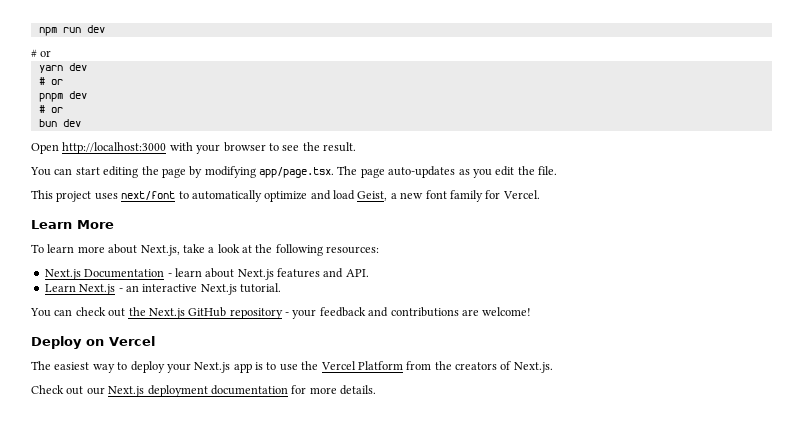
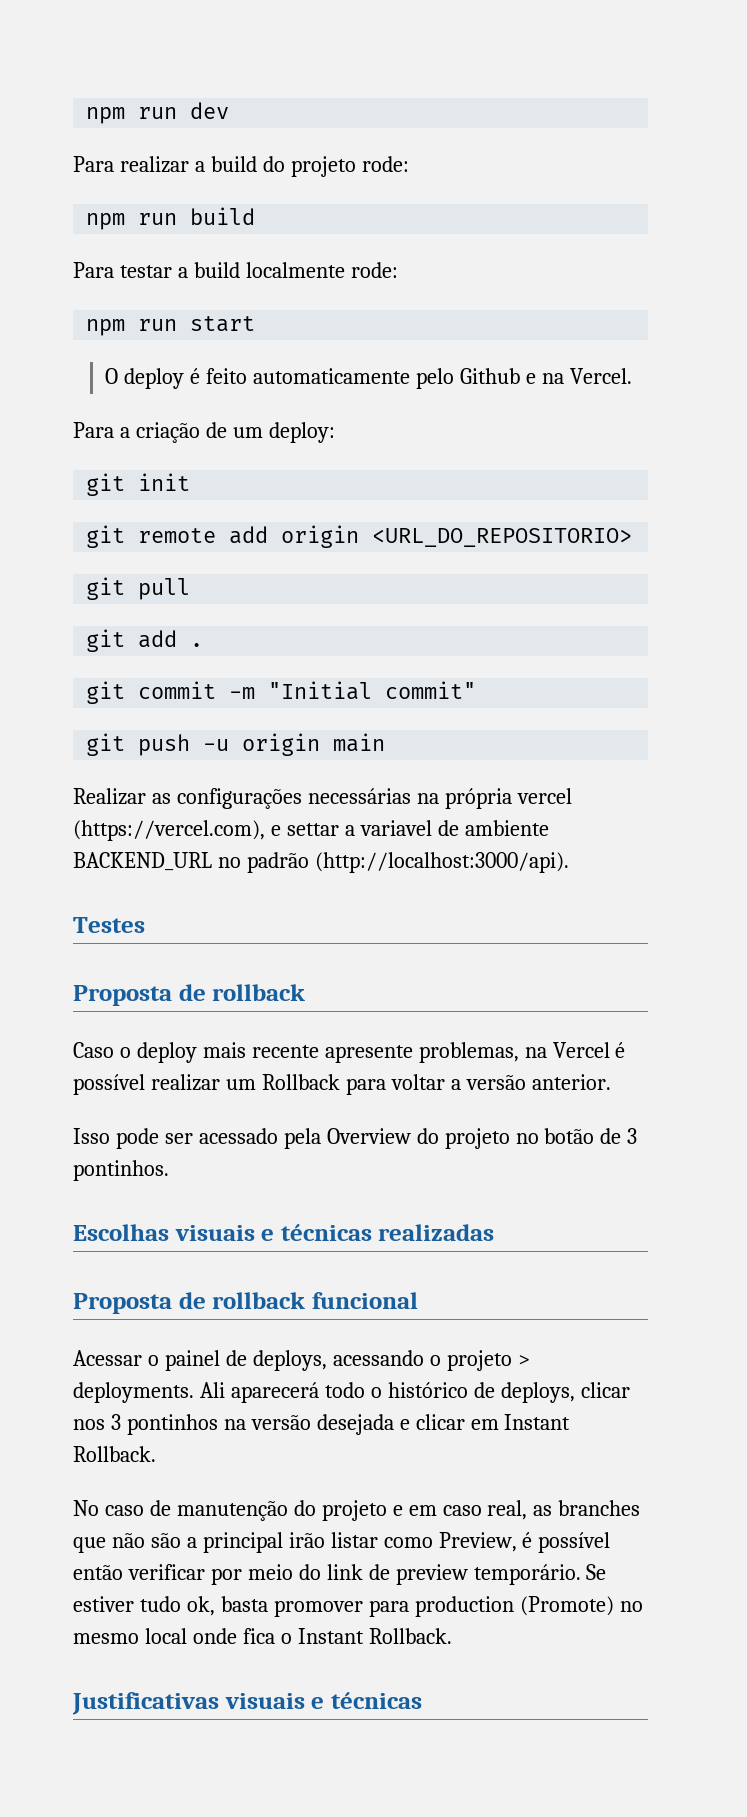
  npm run dev
- # or
- yarn dev
- # or
- pnpm dev
- # or
- bun dev
- Open http://localhost:3000 with your browser to see the result.
- You can start editing the page by modifying app/page.tsx. The page auto-updates as you edit the file.
- This project uses next/font to automatically optimize and load Geist, a new font family for Vercel.
- Learn More
- To learn more about Next.js, take a look at the following resources:
- Next.js Documentation - learn about Next.js features and API.
- Learn Next.js - an interactive Next.js tutorial.
- You can check out the Next.js GitHub repository - your feedback and contributions are welcome!
- Deploy on Vercel
- The easiest way to deploy your Next.js app is to use the Vercel Platform from the creators of Next.js.
- Check out our Next.js deployment documentation for more details.
+ Para realizar a build do projeto rode:
+ npm run build
+ Para testar a build localmente rode:
+ npm run start
+ O deploy é feito automaticamente pelo Github e na Vercel.
+ Para a criação de um deploy:
+ git init
+ git remote add origin <URL_DO_REPOSITORIO>
+ git pull
+ git add .
+ git commit -m "Initial commit"
+ git push -u origin main
+ Realizar as configurações necessárias na própria vercel (https://vercel.com), e settar a variavel de ambiente BACKEND_URL no padrão (http://localhost:3000/api).
+ Testes
+ Proposta de rollback
+ Caso o deploy mais recente apresente problemas, na Vercel é possível realizar um Rollback para voltar a versão anterior.
+ Isso pode ser acessado pela Overview do projeto no botão de 3 pontinhos.
+ Escolhas visuais e técnicas realizadas
+ Proposta de rollback funcional
+ Acessar o painel de deploys, acessando o projeto > deployments. Ali aparecerá todo o histórico de deploys, clicar nos 3 pontinhos na versão desejada e clicar em Instant Rollback.
+ No caso de manutenção do projeto e em caso real, as branches que não são a principal irão listar como Preview, é possível então verificar por meio do link de preview temporário. Se estiver tudo ok, basta promover para production (Promote) no mesmo local onde fica o Instant Rollback.
+ Justificativas visuais e técnicas

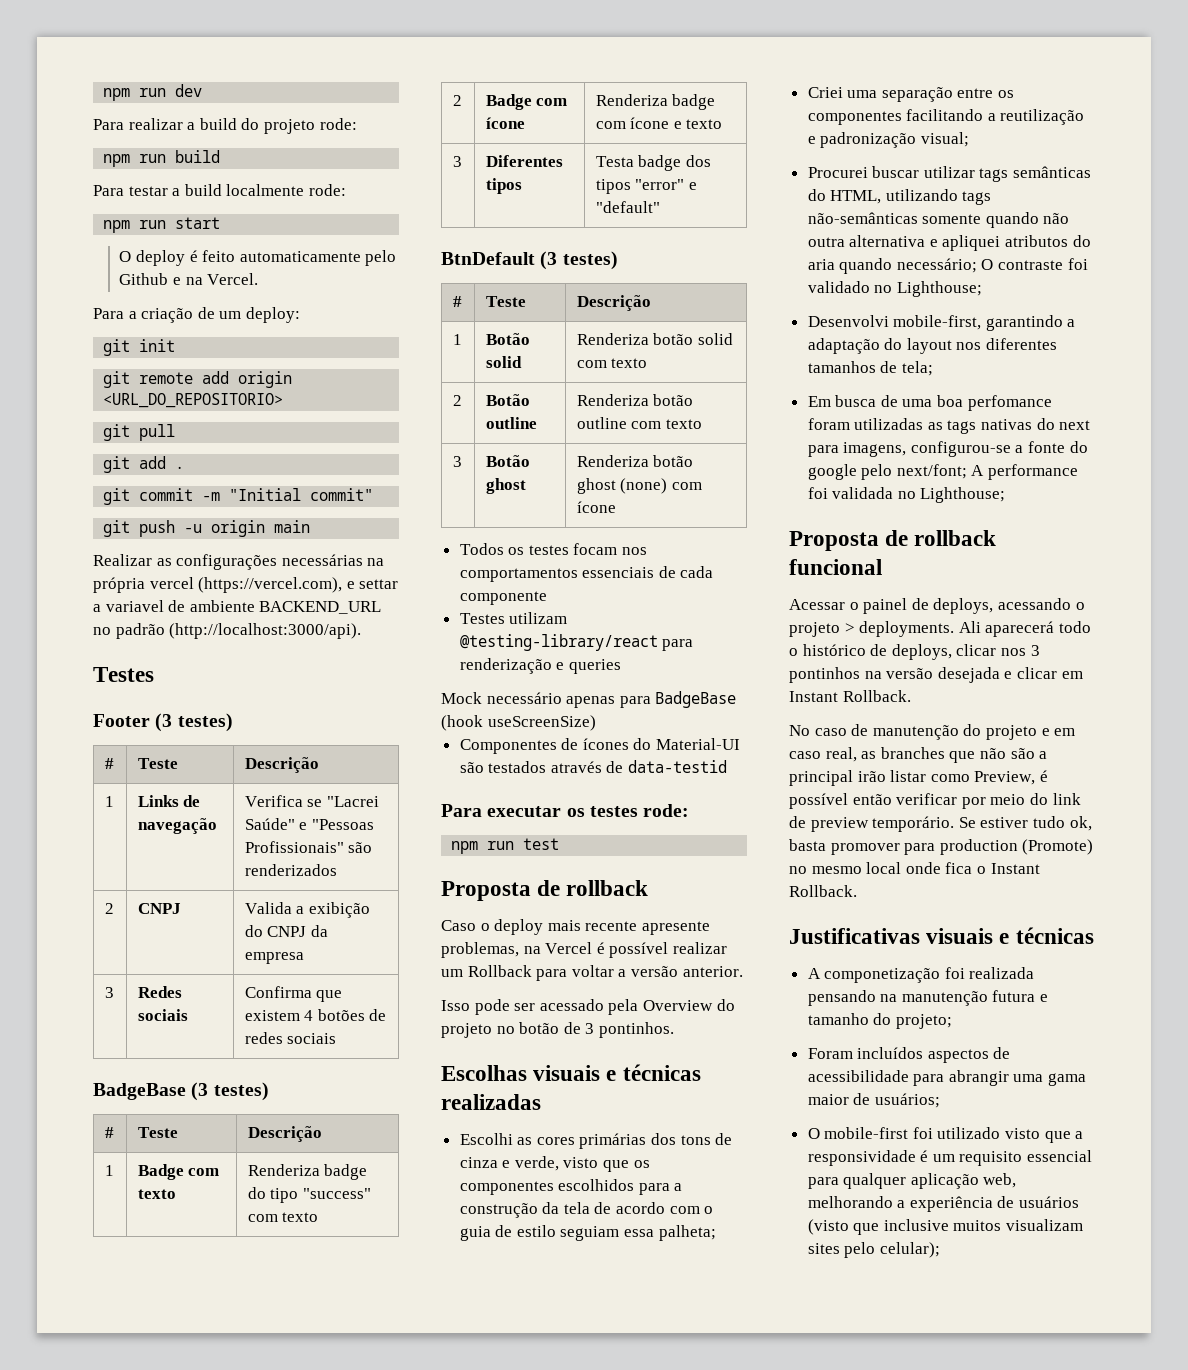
+ Footer (3 testes)
+ # | Teste | Descrição
+ 1 | Links de navegação | Verifica se "Lacrei Saúde" e "Pessoas Profissionais" são renderizados
+ 2 | CNPJ | Valida a exibição do CNPJ da empresa
+ 3 | Redes sociais | Confirma que existem 4 botões de redes sociais
+ BadgeBase (3 testes)
+ # | Teste | Descrição
+ 1 | Badge com texto | Renderiza badge do tipo "success" com texto
+ 2 | Badge com ícone | Renderiza badge com ícone e texto
+ 3 | Diferentes tipos | Testa badge dos tipos "error" e "default"
+ BtnDefault (3 testes)
+ # | Teste | Descrição
+ 1 | Botão solid | Renderiza botão solid com texto
+ 2 | Botão outline | Renderiza botão outline com texto
+ 3 | Botão ghost | Renderiza botão ghost (none) com ícone
+ Todos os testes focam nos comportamentos essenciais de cada componente
+ Testes utilizam @testing-library/react para renderização e queries
+ Mock necessário apenas para BadgeBase (hook useScreenSize)
+ Componentes de ícones do Material-UI são testados através de data-testid
+ Para executar os testes rode:
+ npm run test
+ Escolhi as cores primárias dos tons de cinza e verde, visto que os componentes escolhidos para a construção da tela de acordo com o guia de estilo seguiam essa palheta;
+ Criei uma separação entre os componentes facilitando a reutilização e padronização visual;
+ Procurei buscar utilizar tags semânticas do HTML, utilizando tags não-semânticas somente quando não outra alternativa e apliquei atributos do aria quando necessário; O contraste foi validado no Lighthouse;
+ Desenvolvi mobile-first, garantindo a adaptação do layout nos diferentes tamanhos de tela;
+ Em busca de uma boa perfomance foram utilizadas as tags nativas do next para imagens, configurou-se a fonte do google pelo next/font; A performance foi validada no Lighthouse;
+ A componetização foi realizada pensando na manutenção futura e tamanho do projeto;
+ Foram incluídos aspectos de acessibilidade para abrangir uma gama maior de usuários;
+ O mobile-first foi utilizado visto que a responsividade é um requisito essencial para qualquer aplicação web, melhorando a experiência de usuários (visto que inclusive muitos visualizam sites pelo celular);

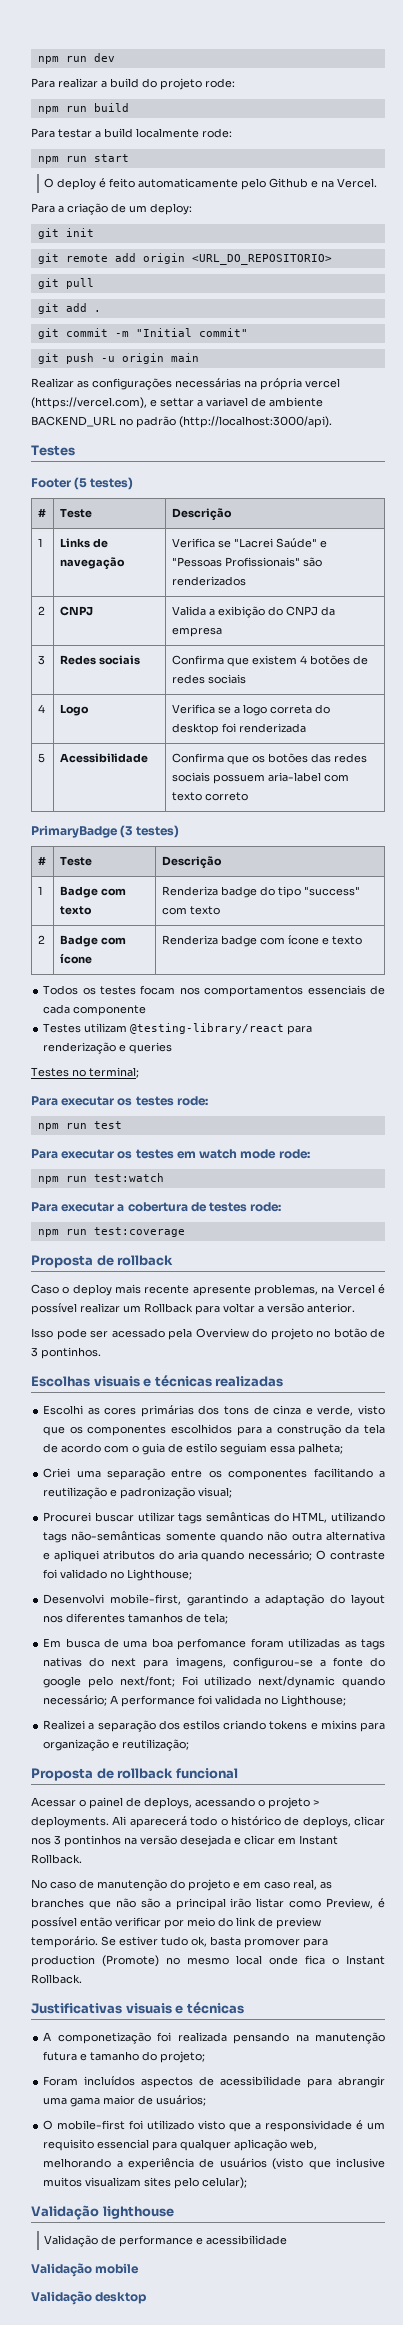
- Footer (3 testes)
+ Footer (5 testes)
- BadgeBase (3 testes)
+ 4 | Logo | Verifica se a logo correta do desktop foi renderizada
+ 5 | Acessibilidade | Confirma que os botões das redes sociais possuem aria-label com texto correto
+ PrimaryBadge (3 testes)
- 3 | Diferentes tipos | Testa badge dos tipos "error" e "default"
- BtnDefault (3 testes)
- # | Teste | Descrição
- 1 | Botão solid | Renderiza botão solid com texto
- 2 | Botão outline | Renderiza botão outline com texto
- 3 | Botão ghost | Renderiza botão ghost (none) com ícone
- Mock necessário apenas para BadgeBase (hook useScreenSize)
- Componentes de ícones do Material-UI são testados através de data-testid
+ Testes no terminal;
+ Para executar os testes em watch mode rode:
+ npm run test:watch
+ Para executar a cobertura de testes rode:
+ npm run test:coverage
- Em busca de uma boa perfomance foram utilizadas as tags nativas do next para imagens, configurou-se a fonte do google pelo next/font; A performance foi validada no Lighthouse;
+ Em busca de uma boa perfomance foram utilizadas as tags nativas do next para imagens, configurou-se a fonte do google pelo next/font; Foi utilizado next/dynamic quando necessário; A performance foi validada no Lighthouse;
+ Realizei a separação dos estilos criando tokens e mixins para organização e reutilização;
+ Validação lighthouse
+ Validação de performance e acessibilidade
+ Validação mobile
+ Validação desktop

